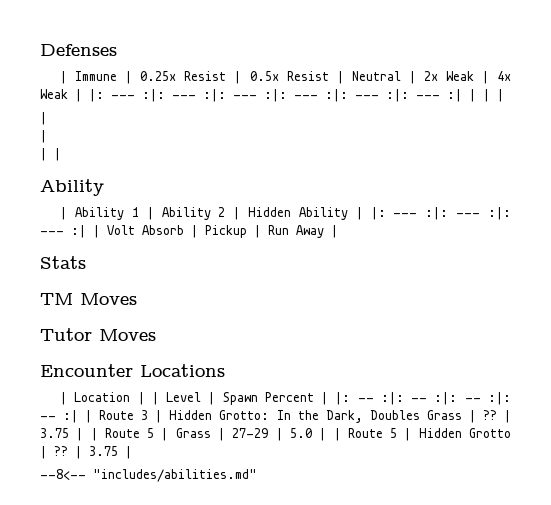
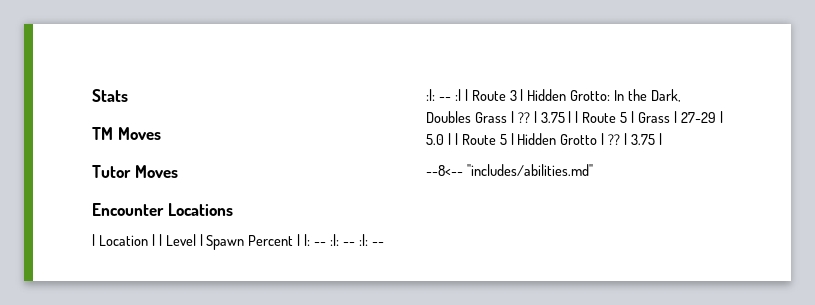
- Defenses
- | Immune | 0.25x Resist | 0.5x Resist | Neutral | 2x Weak | 4x Weak | |: --- :|: --- :|: --- :|: --- :|: --- :|: --- :| | | |
- |
- |
- | |
- Ability
- | Ability 1 | Ability 2 | Hidden Ability | |: --- :|: --- :|: --- :| | Volt Absorb | Pickup | Run Away |

